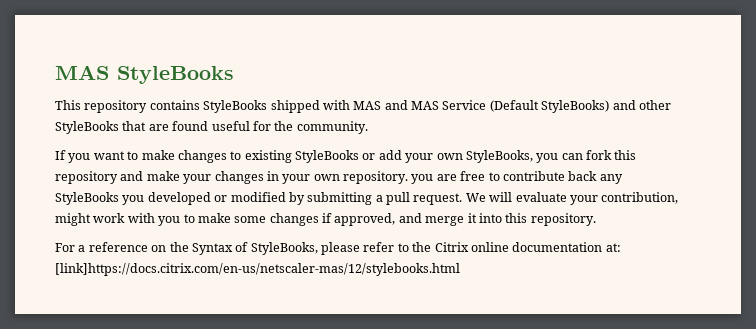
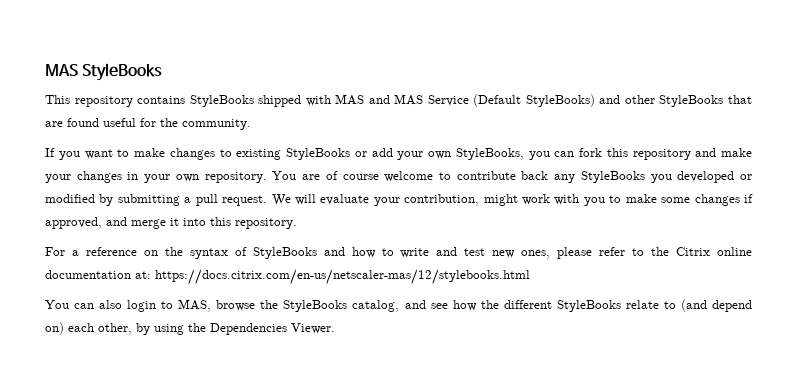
- If you want to make changes to existing StyleBooks or add your own StyleBooks, you can fork this repository and make your changes in your own repository. you are free to contribute back any StyleBooks you developed or modified by submitting a pull request.
+ If you want to make changes to existing StyleBooks or add your own StyleBooks, you can fork this repository and make your changes in your own repository. You are of course welcome to contribute back any StyleBooks you developed or modified by submitting a pull request.
- For a reference on the Syntax of StyleBooks, please refer to the Citrix online documentation at: [link]https://docs.citrix.com/en-us/netscaler-mas/12/stylebooks.html
+ For a reference on the syntax of StyleBooks and how to write and test new ones, please refer to the Citrix online documentation at: https://docs.citrix.com/en-us/netscaler-mas/12/stylebooks.html
+ You can also login to MAS, browse the StyleBooks catalog, and see how the different StyleBooks relate to (and depend on) each other, by using the Dependencies Viewer.

